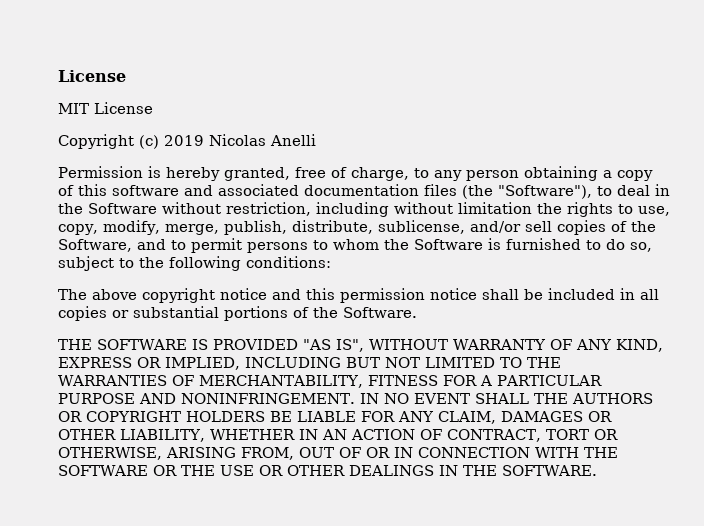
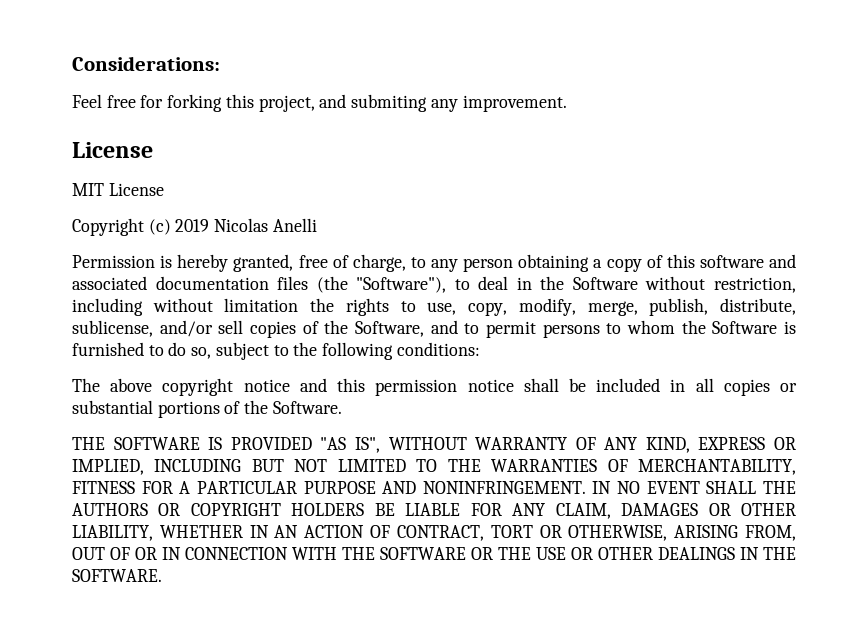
+ Considerations:
+ Feel free for forking this project, and submiting any improvement.

